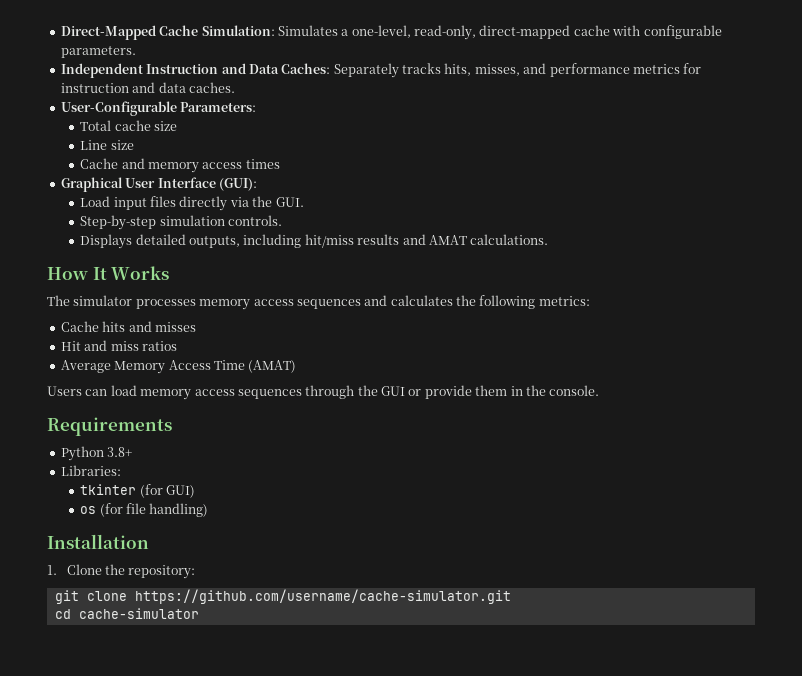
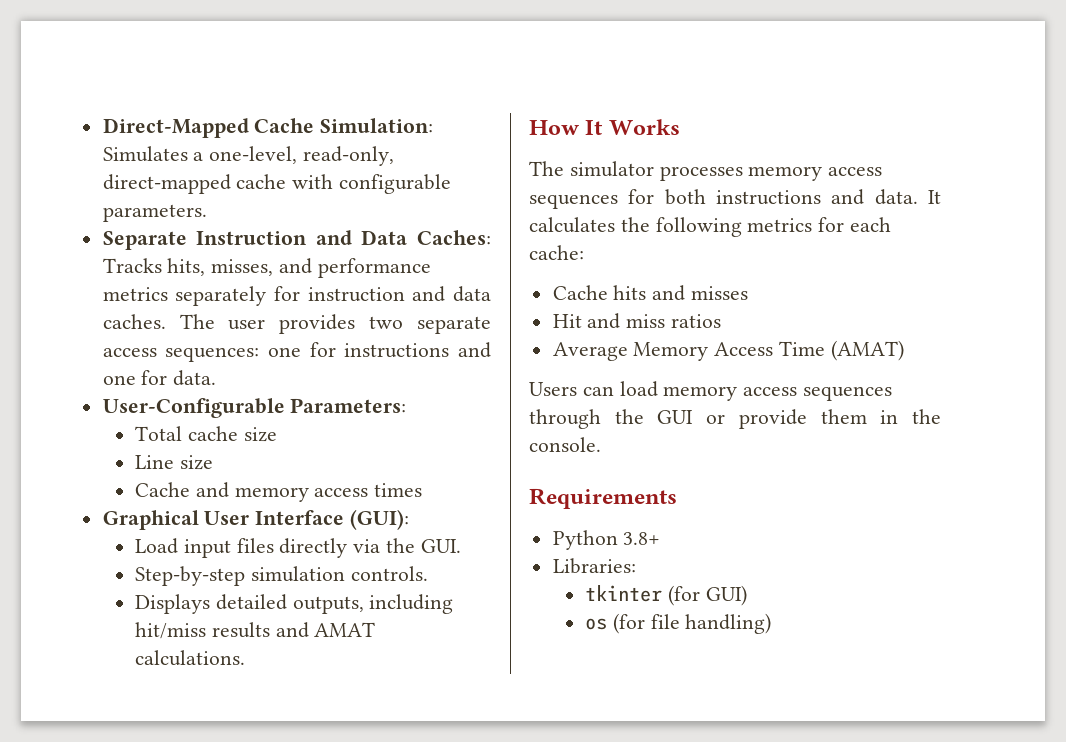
- Independent Instruction and Data Caches: Separately tracks hits, misses, and performance metrics for instruction and data caches.
+ Separate Instruction and Data Caches: Tracks hits, misses, and performance metrics separately for instruction and data caches. The user provides two separate access sequences: one for instructions and one for data.
- The simulator processes memory access sequences and calculates the following metrics:
+ The simulator processes memory access sequences for both instructions and data. It calculates the following metrics for each cache:
- Installation
- 1. Clone the repository:
- git clone https://github.com/username/cache-simulator.git
- cd cache-simulator

